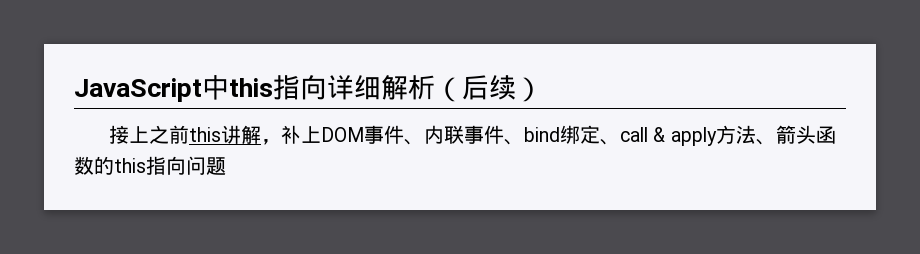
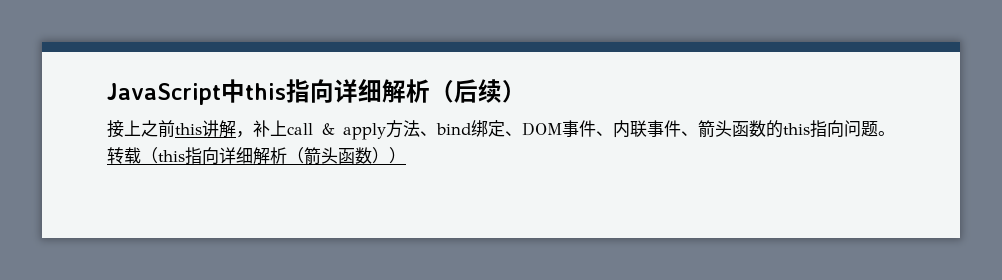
- 接上之前this讲解，补上DOM事件、内联事件、bind绑定、call & apply方法、箭头函数的this指向问题
+ 接上之前this讲解，补上call & apply方法、bind绑定、DOM事件、内联事件、箭头函数的this指向问题。转载（this指向详细解析（箭头函数））

